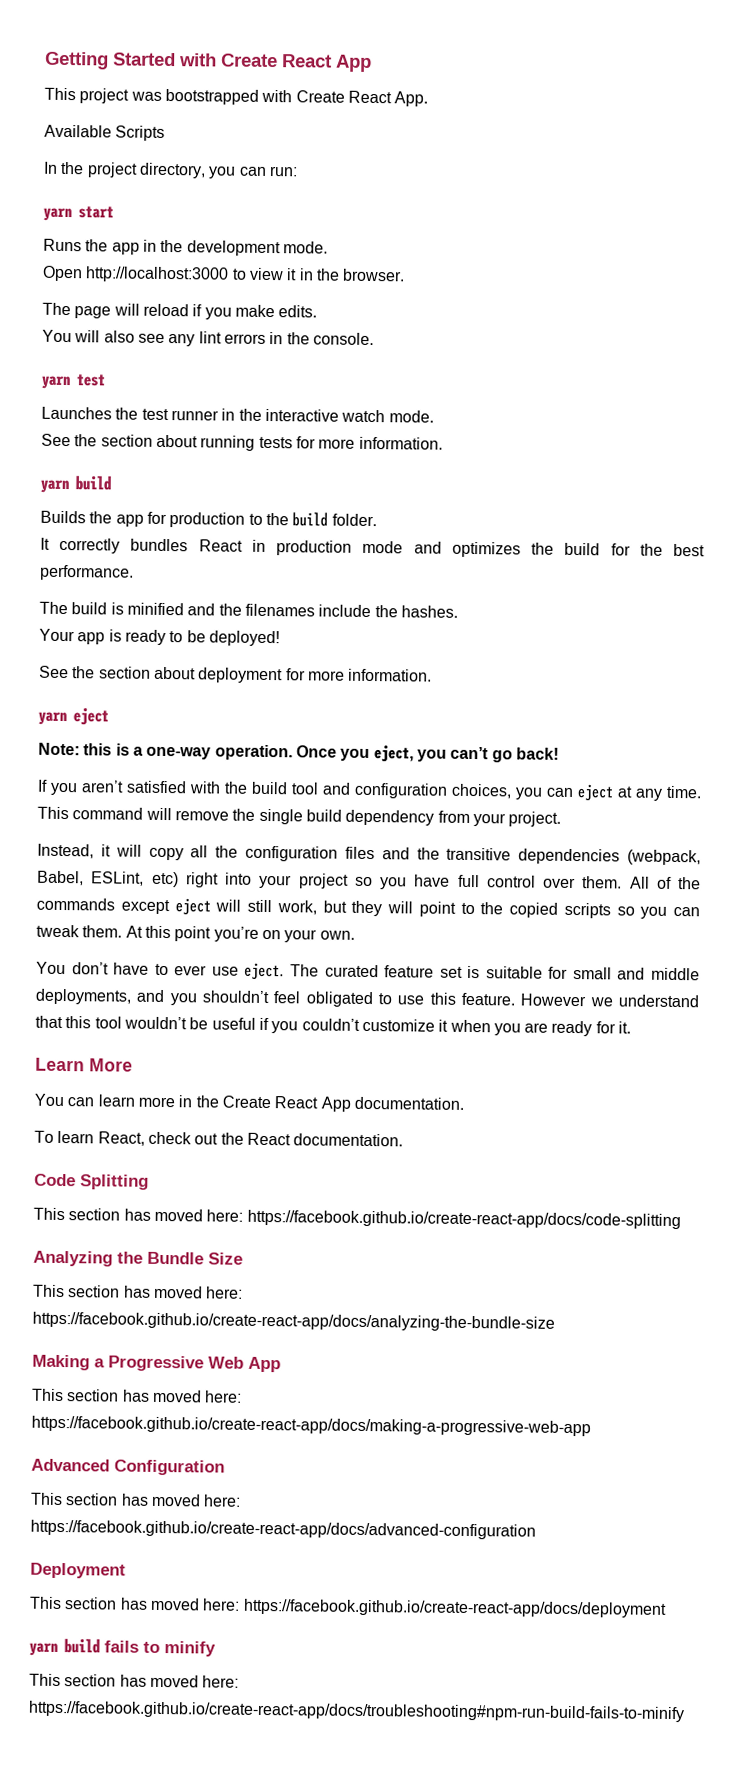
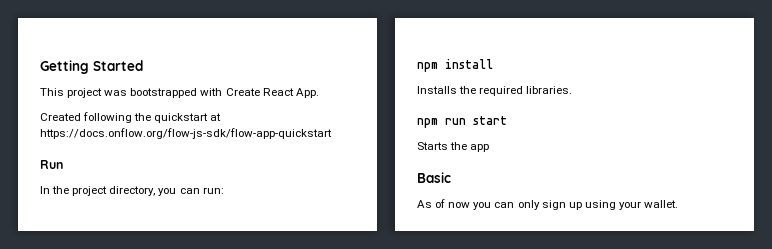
- Getting Started with Create React App
+ Getting Started
- Available Scripts
+ Created following the quickstart at https://docs.onflow.org/flow-js-sdk/flow-app-quickstart
+ Run
- yarn start
+ npm install
+ Installs the required libraries.
+ npm run start
- Runs the app in the development mode.
- Open http://localhost:3000 to view it in the browser.
- The page will reload if you make edits.
- You will also see any lint errors in the console.
- yarn test
- Launches the test runner in the interactive watch mode.
- See the section about running tests for more information.
- yarn build
- Builds the app for production to the build folder.
- It correctly bundles React in production mode and optimizes the build for the best performance.
- The build is minified and the filenames include the hashes.
- Your app is ready to be deployed!
- See the section about deployment for more information.
- yarn eject
- Note: this is a one-way operation. Once you eject, you can’t go back!
- If you aren’t satisfied with the build tool and configuration choices, you can eject at any time. This command will remove the single build dependency from your project.
- Instead, it will copy all the configuration files and the transitive dependencies (webpack, Babel, ESLint, etc) right into your project so you have full control over them. All of the commands except eject will still work, but they will point to the copied scripts so you can tweak them. At this point you’re on your own.
- You don’t have to ever use eject. The curated feature set is suitable for small and middle deployments, and you shouldn’t feel obligated to use this feature. However we understand that this tool wouldn’t be useful if you couldn’t customize it when you are ready for it.
- Learn More
- You can learn more in the Create React App documentation.
- To learn React, check out the React documentation.
- Code Splitting
- This section has moved here: https://facebook.github.io/create-react-app/docs/code-splitting
- Analyzing the Bundle Size
- This section has moved here: https://facebook.github.io/create-react-app/docs/analyzing-the-bundle-size
- Making a Progressive Web App
- This section has moved here: https://facebook.github.io/create-react-app/docs/making-a-progressive-web-app
- Advanced Configuration
- This section has moved here: https://facebook.github.io/create-react-app/docs/advanced-configuration
- Deployment
- This section has moved here: https://facebook.github.io/create-react-app/docs/deployment
- yarn build fails to minify
- This section has moved here: https://facebook.github.io/create-react-app/docs/troubleshooting#npm-run-build-fails-to-minify
+ Starts the app
+ Basic
+ As of now you can only sign up using your wallet.

